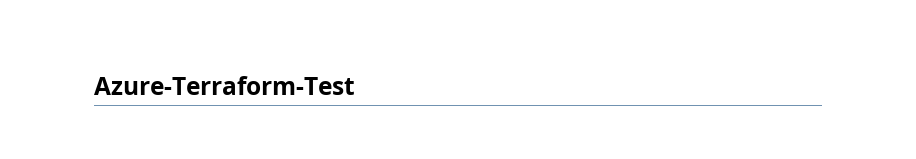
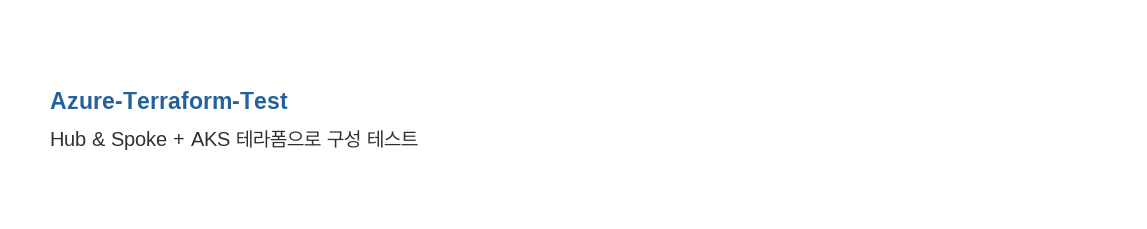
+ Hub & Spoke + AKS 테라폼으로 구성 테스트

